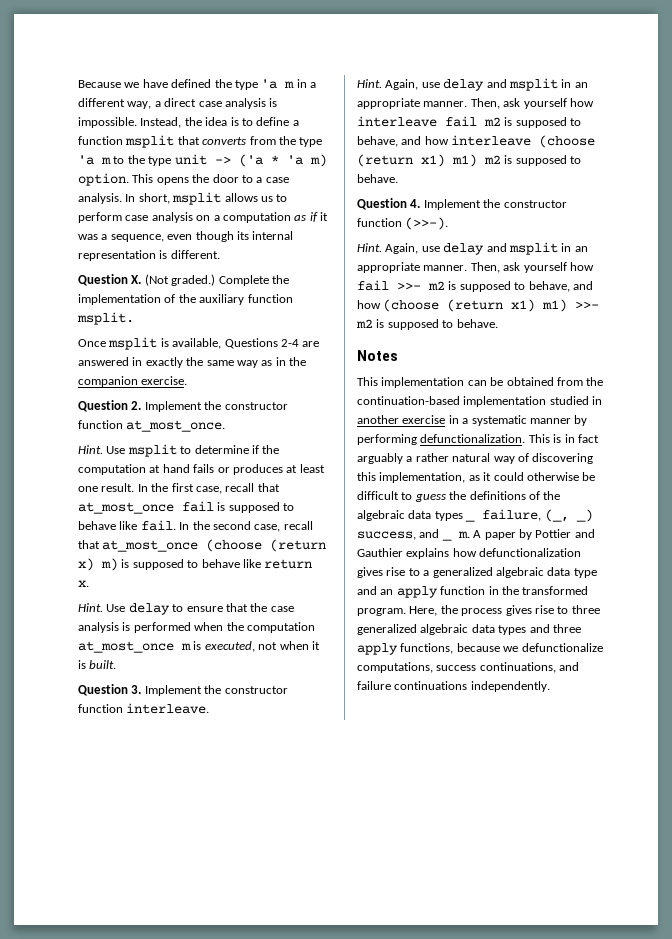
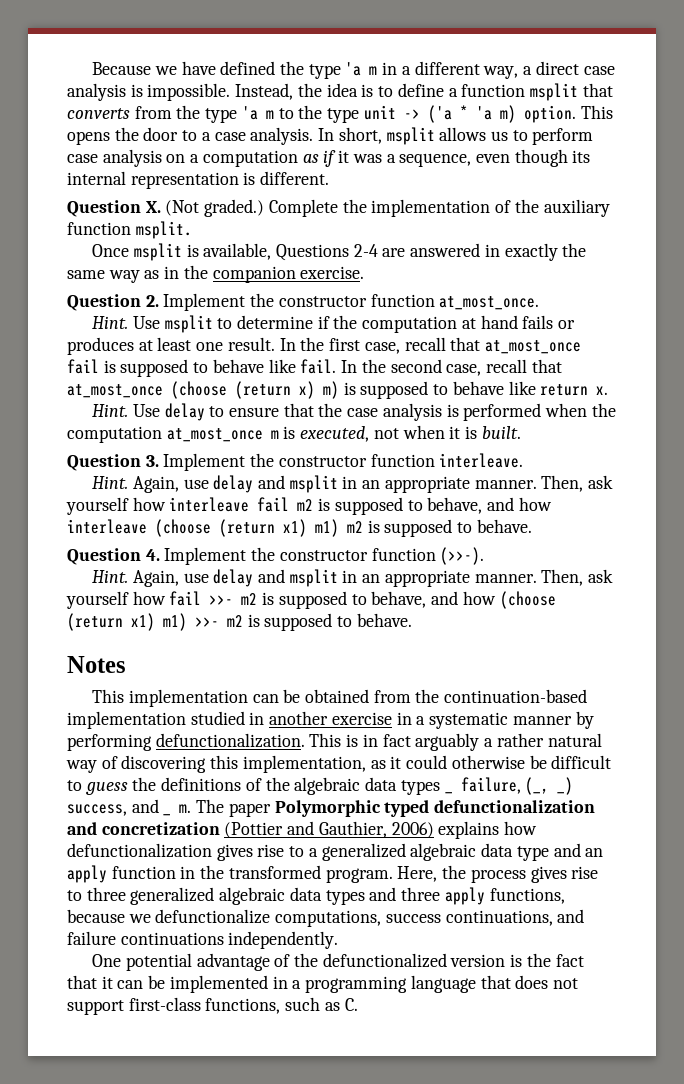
- A paper by Pottier and Gauthier explains how defunctionalization gives rise to a generalized algebraic data type and an apply function in the transformed program.
+ The paper Polymorphic typed defunctionalization and concretization (Pottier and Gauthier, 2006) explains how defunctionalization gives rise to a generalized algebraic data type and an apply function in the transformed program.
+ One potential advantage of the defunctionalized version is the fact that it can be implemented in a programming language that does not support first-class functions, such as C.

